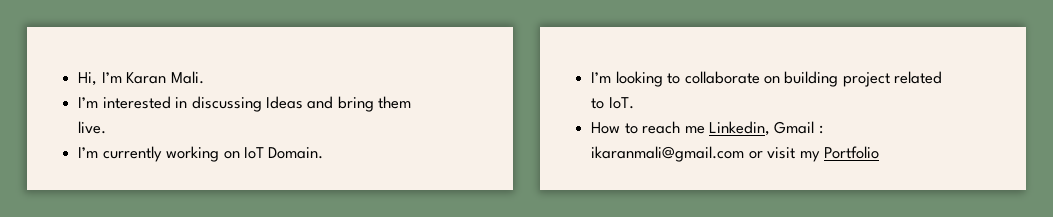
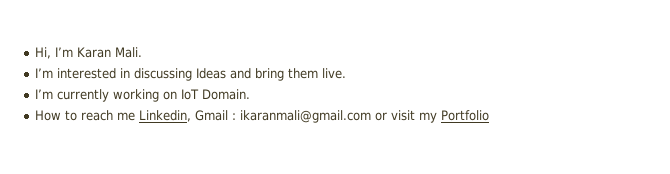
- I’m looking to collaborate on building project related to IoT.

